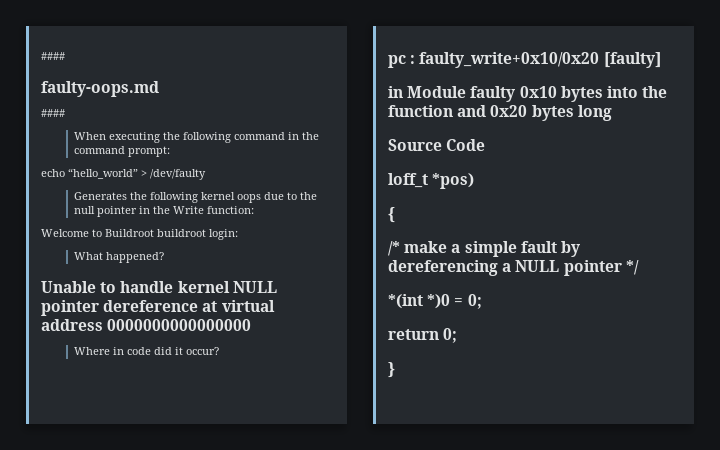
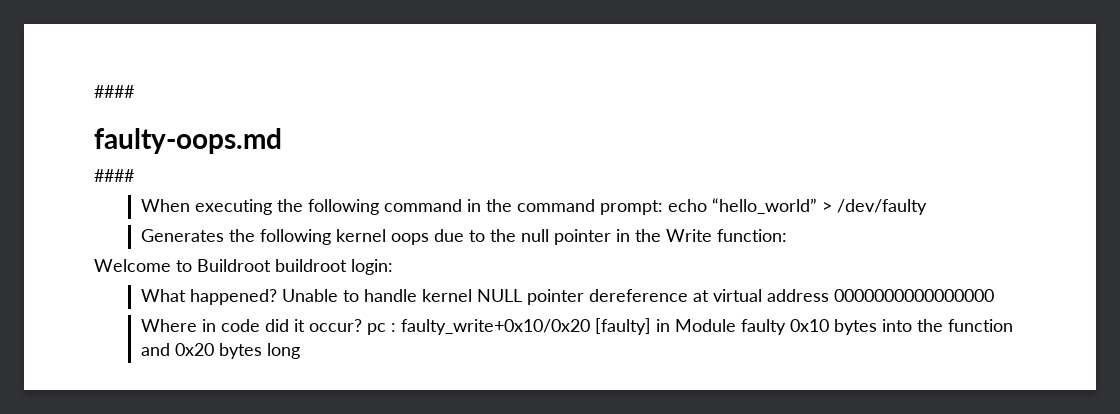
- When executing the following command in the command prompt:
- echo “hello_world” > /dev/faulty
+ When executing the following command in the command prompt: echo “hello_world” > /dev/faulty
- What happened?
- Unable to handle kernel NULL pointer dereference at virtual address 0000000000000000
+ What happened? Unable to handle kernel NULL pointer dereference at virtual address 0000000000000000
- Where in code did it occur?
- pc : faulty_write+0x10/0x20 [faulty]
- in Module faulty 0x10 bytes into the function and 0x20 bytes long
+ Where in code did it occur? pc : faulty_write+0x10/0x20 [faulty] in Module faulty 0x10 bytes into the function and 0x20 bytes long
- Source Code
- loff_t *pos)
- {
- /* make a simple fault by dereferencing a NULL pointer */
- *(int *)0 = 0;
- return 0;
- }

